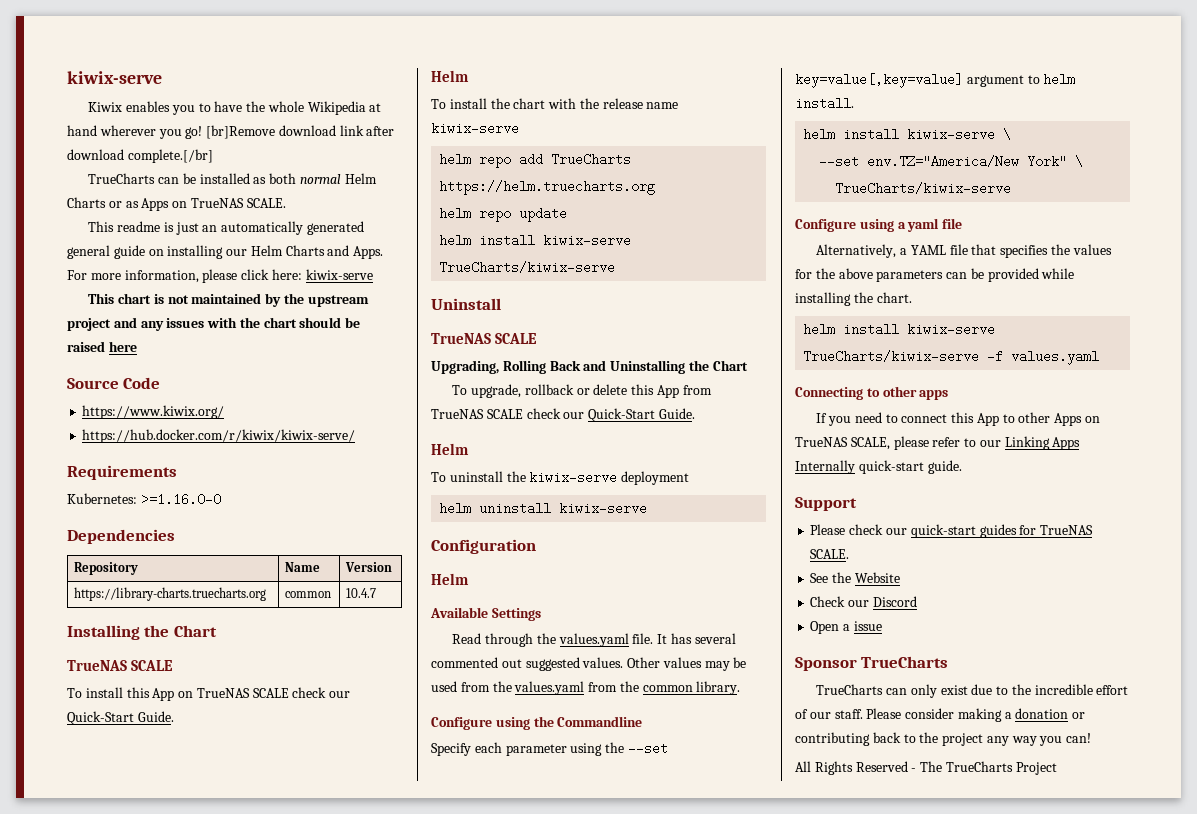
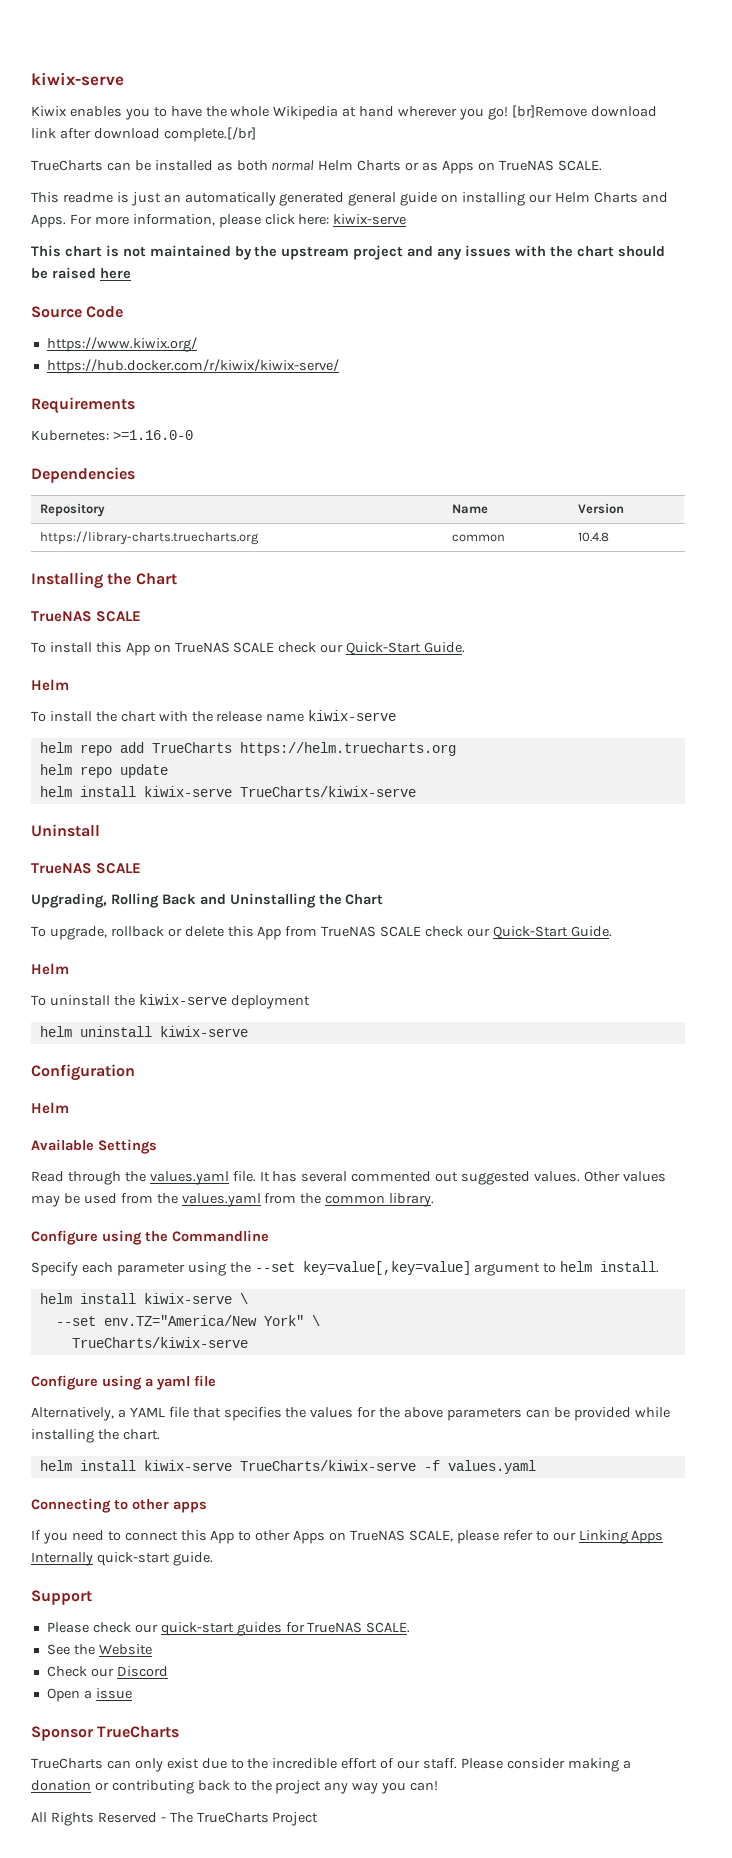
- https://library-charts.truecharts.org | common | 10.4.7
+ https://library-charts.truecharts.org | common | 10.4.8

